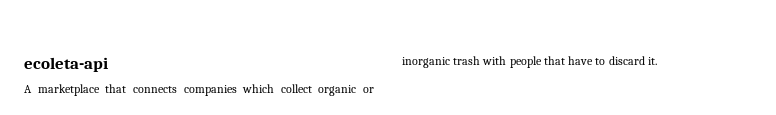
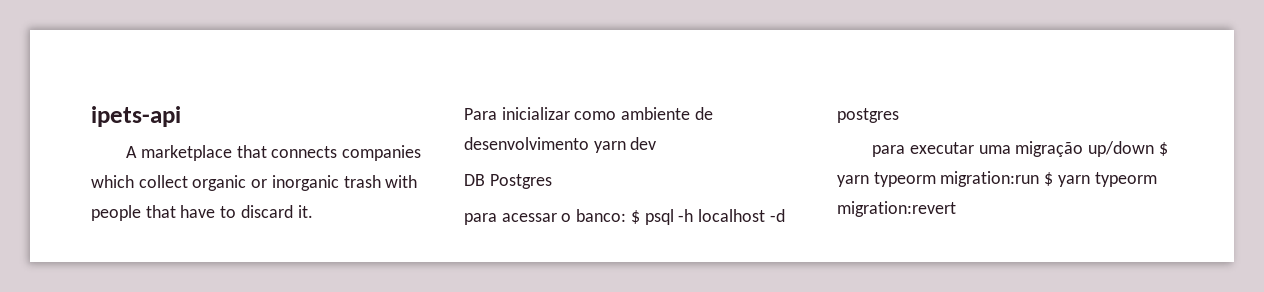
- ecoleta-api
+ ipets-api
+ Para inicializar como ambiente de desenvolvimento yarn dev
+ DB Postgres
+ para acessar o banco: $ psql -h localhost -d postgres
+ para executar uma migração up/down $ yarn typeorm migration:run $ yarn typeorm migration:revert

